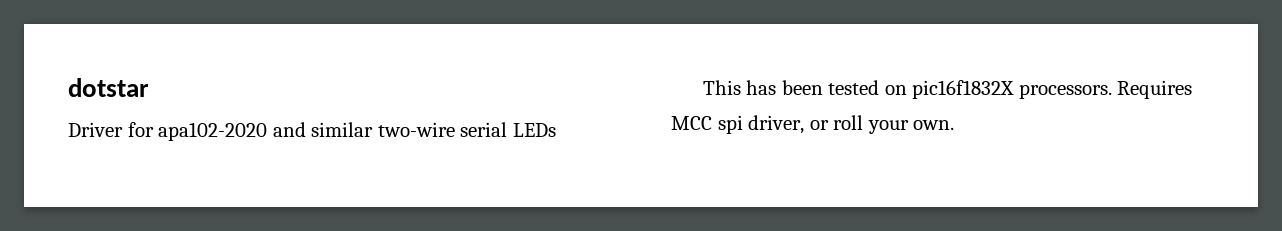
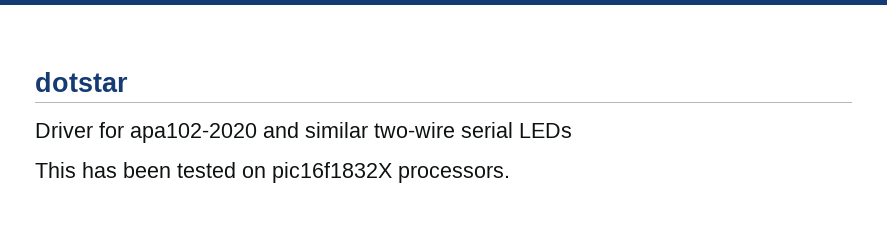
- Requires MCC spi driver, or roll your own.

